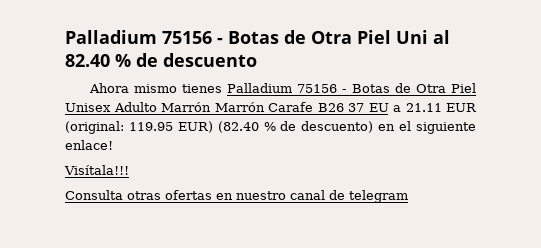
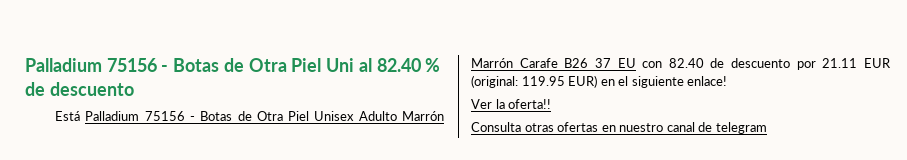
- Ahora mismo tienes Palladium 75156 - Botas de Otra Piel Unisex Adulto Marrón Marrón Carafe B26 37 EU a 21.11 EUR (original: 119.95 EUR) (82.40 % de descuento) en el siguiente enlace!
+ Está Palladium 75156 - Botas de Otra Piel Unisex Adulto Marrón Marrón Carafe B26 37 EU con 82.40 de descuento por 21.11 EUR (original: 119.95 EUR) en el siguiente enlace!
- Visítala!!!
+ Ver la oferta!!

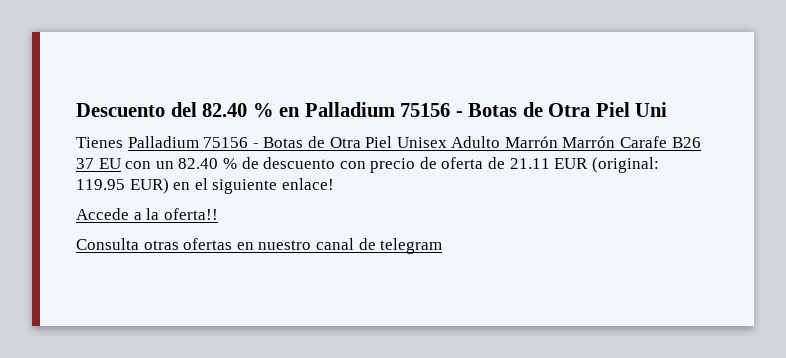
- Palladium 75156 - Botas de Otra Piel Uni al 82.40 % de descuento
- Está Palladium 75156 - Botas de Otra Piel Unisex Adulto Marrón Marrón Carafe B26 37 EU con 82.40 de descuento por 21.11 EUR (original: 119.95 EUR) en el siguiente enlace!
+ Descuento del 82.40 % en Palladium 75156 - Botas de Otra Piel Uni
+ Tienes Palladium 75156 - Botas de Otra Piel Unisex Adulto Marrón Marrón Carafe B26 37 EU con un 82.40 % de descuento con precio de oferta de 21.11 EUR (original: 119.95 EUR) en el siguiente enlace!
- Ver la oferta!!
+ Accede a la oferta!!

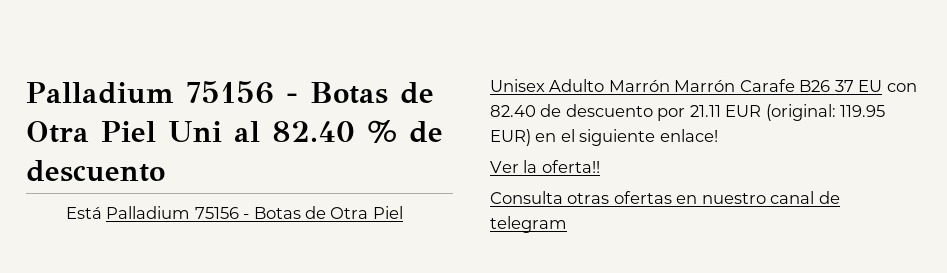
- Descuento del 82.40 % en Palladium 75156 - Botas de Otra Piel Uni
- Tienes Palladium 75156 - Botas de Otra Piel Unisex Adulto Marrón Marrón Carafe B26 37 EU con un 82.40 % de descuento con precio de oferta de 21.11 EUR (original: 119.95 EUR) en el siguiente enlace!
+ Palladium 75156 - Botas de Otra Piel Uni al 82.40 % de descuento
+ Está Palladium 75156 - Botas de Otra Piel Unisex Adulto Marrón Marrón Carafe B26 37 EU con 82.40 de descuento por 21.11 EUR (original: 119.95 EUR) en el siguiente enlace!
- Accede a la oferta!!
+ Ver la oferta!!

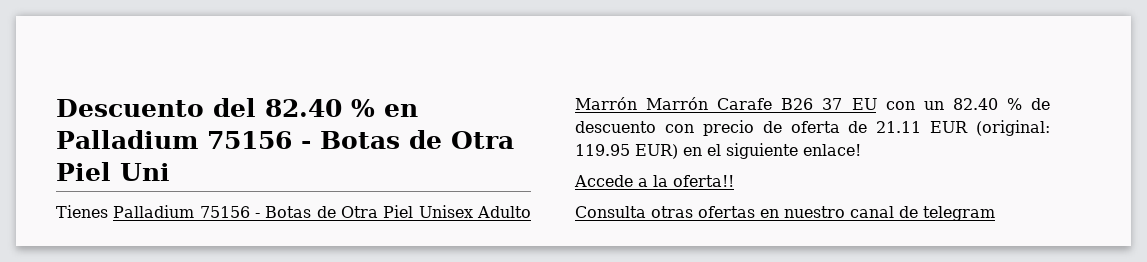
- Palladium 75156 - Botas de Otra Piel Uni al 82.40 % de descuento
- Está Palladium 75156 - Botas de Otra Piel Unisex Adulto Marrón Marrón Carafe B26 37 EU con 82.40 de descuento por 21.11 EUR (original: 119.95 EUR) en el siguiente enlace!
+ Descuento del 82.40 % en Palladium 75156 - Botas de Otra Piel Uni
+ Tienes Palladium 75156 - Botas de Otra Piel Unisex Adulto Marrón Marrón Carafe B26 37 EU con un 82.40 % de descuento con precio de oferta de 21.11 EUR (original: 119.95 EUR) en el siguiente enlace!
- Ver la oferta!!
+ Accede a la oferta!!

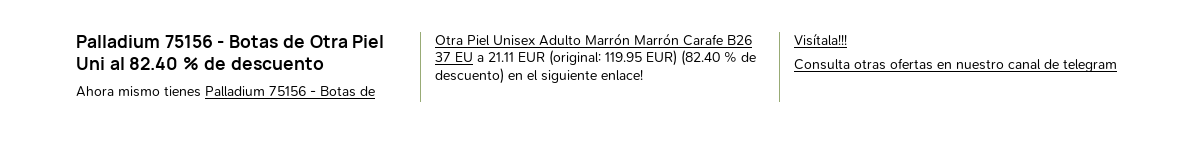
- Descuento del 82.40 % en Palladium 75156 - Botas de Otra Piel Uni
- Tienes Palladium 75156 - Botas de Otra Piel Unisex Adulto Marrón Marrón Carafe B26 37 EU con un 82.40 % de descuento con precio de oferta de 21.11 EUR (original: 119.95 EUR) en el siguiente enlace!
+ Palladium 75156 - Botas de Otra Piel Uni al 82.40 % de descuento
+ Ahora mismo tienes Palladium 75156 - Botas de Otra Piel Unisex Adulto Marrón Marrón Carafe B26 37 EU a 21.11 EUR (original: 119.95 EUR) (82.40 % de descuento) en el siguiente enlace!
- Accede a la oferta!!
+ Visítala!!!

